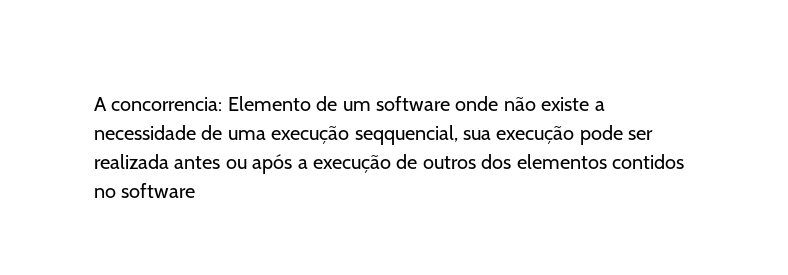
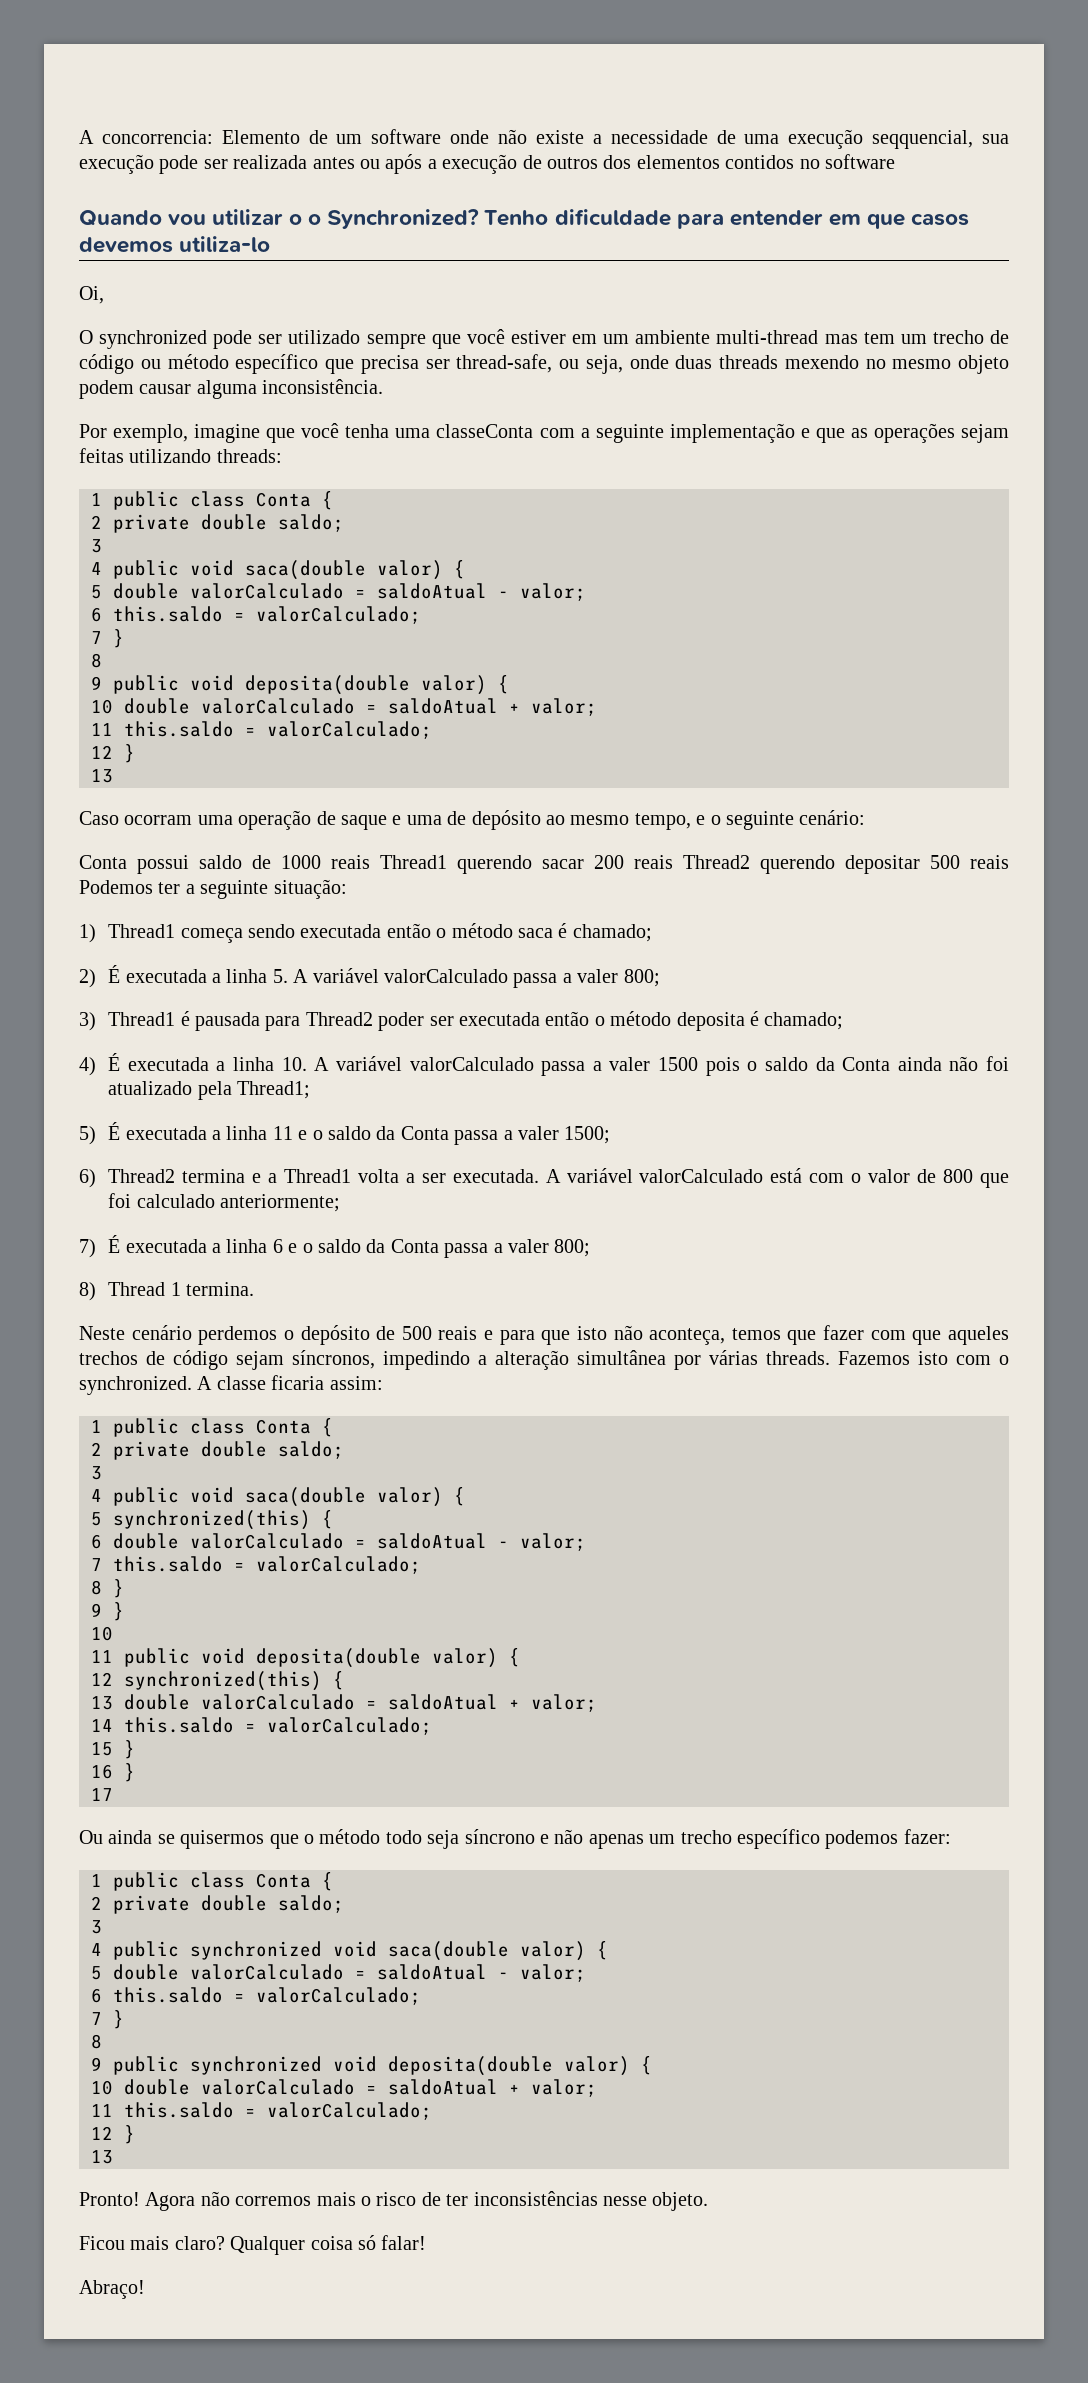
+ Quando vou utilizar o o Synchronized? Tenho dificuldade para entender em que casos devemos utiliza-lo
+ Oi,
+ O synchronized pode ser utilizado sempre que você estiver em um ambiente multi-thread mas tem um trecho de código ou método específico que precisa ser thread-safe, ou seja, onde duas threads mexendo no mesmo objeto podem causar alguma inconsistência.
+ Por exemplo, imagine que você tenha uma classeConta com a seguinte implementação e que as operações sejam feitas utilizando threads:
+ 1 public class Conta {
+ 2 private double saldo;
+ 3
+ 4 public void saca(double valor) {
+ 5 double valorCalculado = saldoAtual - valor;
+ 6 this.saldo = valorCalculado;
+ 7 }
+ 8
+ 9 public void deposita(double valor) {
+ 10 double valorCalculado = saldoAtual + valor;
+ 11 this.saldo = valorCalculado;
+ 12 }
+ 13
+ Caso ocorram uma operação de saque e uma de depósito ao mesmo tempo, e o seguinte cenário:
+ Conta possui saldo de 1000 reais Thread1 querendo sacar 200 reais Thread2 querendo depositar 500 reais Podemos ter a seguinte situação:
+ 1) Thread1 começa sendo executada então o método saca é chamado;
+ 2) É executada a linha 5. A variável valorCalculado passa a valer 800;
+ 3) Thread1 é pausada para Thread2 poder ser executada então o método deposita é chamado;
+ 4) É executada a linha 10. A variável valorCalculado passa a valer 1500 pois o saldo da Conta ainda não foi atualizado pela Thread1;
+ 5) É executada a linha 11 e o saldo da Conta passa a valer 1500;
+ 6) Thread2 termina e a Thread1 volta a ser executada. A variável valorCalculado está com o valor de 800 que foi calculado anteriormente;
+ 7) É executada a linha 6 e o saldo da Conta passa a valer 800;
+ 8) Thread 1 termina.
+ Neste cenário perdemos o depósito de 500 reais e para que isto não aconteça, temos que fazer com que aqueles trechos de código sejam síncronos, impedindo a alteração simultânea por várias threads. Fazemos isto com o synchronized. A classe ficaria assim:
+ 1 public class Conta {
+ 2 private double saldo;
+ 3
+ 4 public void saca(double valor) {
+ 5 synchronized(this) {
+ 6 double valorCalculado = saldoAtual - valor;
+ 7 this.saldo = valorCalculado;
+ 8 }
+ 9 }
+ 10
+ 11 public void deposita(double valor) {
+ 12 synchronized(this) {
+ 13 double valorCalculado = saldoAtual + valor;
+ 14 this.saldo = valorCalculado;
+ 15 }
+ 16 }
+ 17
+ Ou ainda se quisermos que o método todo seja síncrono e não apenas um trecho específico podemos fazer:
+ 1 public class Conta {
+ 2 private double saldo;
+ 3
+ 4 public synchronized void saca(double valor) {
+ 5 double valorCalculado = saldoAtual - valor;
+ 6 this.saldo = valorCalculado;
+ 7 }
+ 8
+ 9 public synchronized void deposita(double valor) {
+ 10 double valorCalculado = saldoAtual + valor;
+ 11 this.saldo = valorCalculado;
+ 12 }
+ 13
+ Pronto! Agora não corremos mais o risco de ter inconsistências nesse objeto.
+ Ficou mais claro? Qualquer coisa só falar!
+ Abraço!

